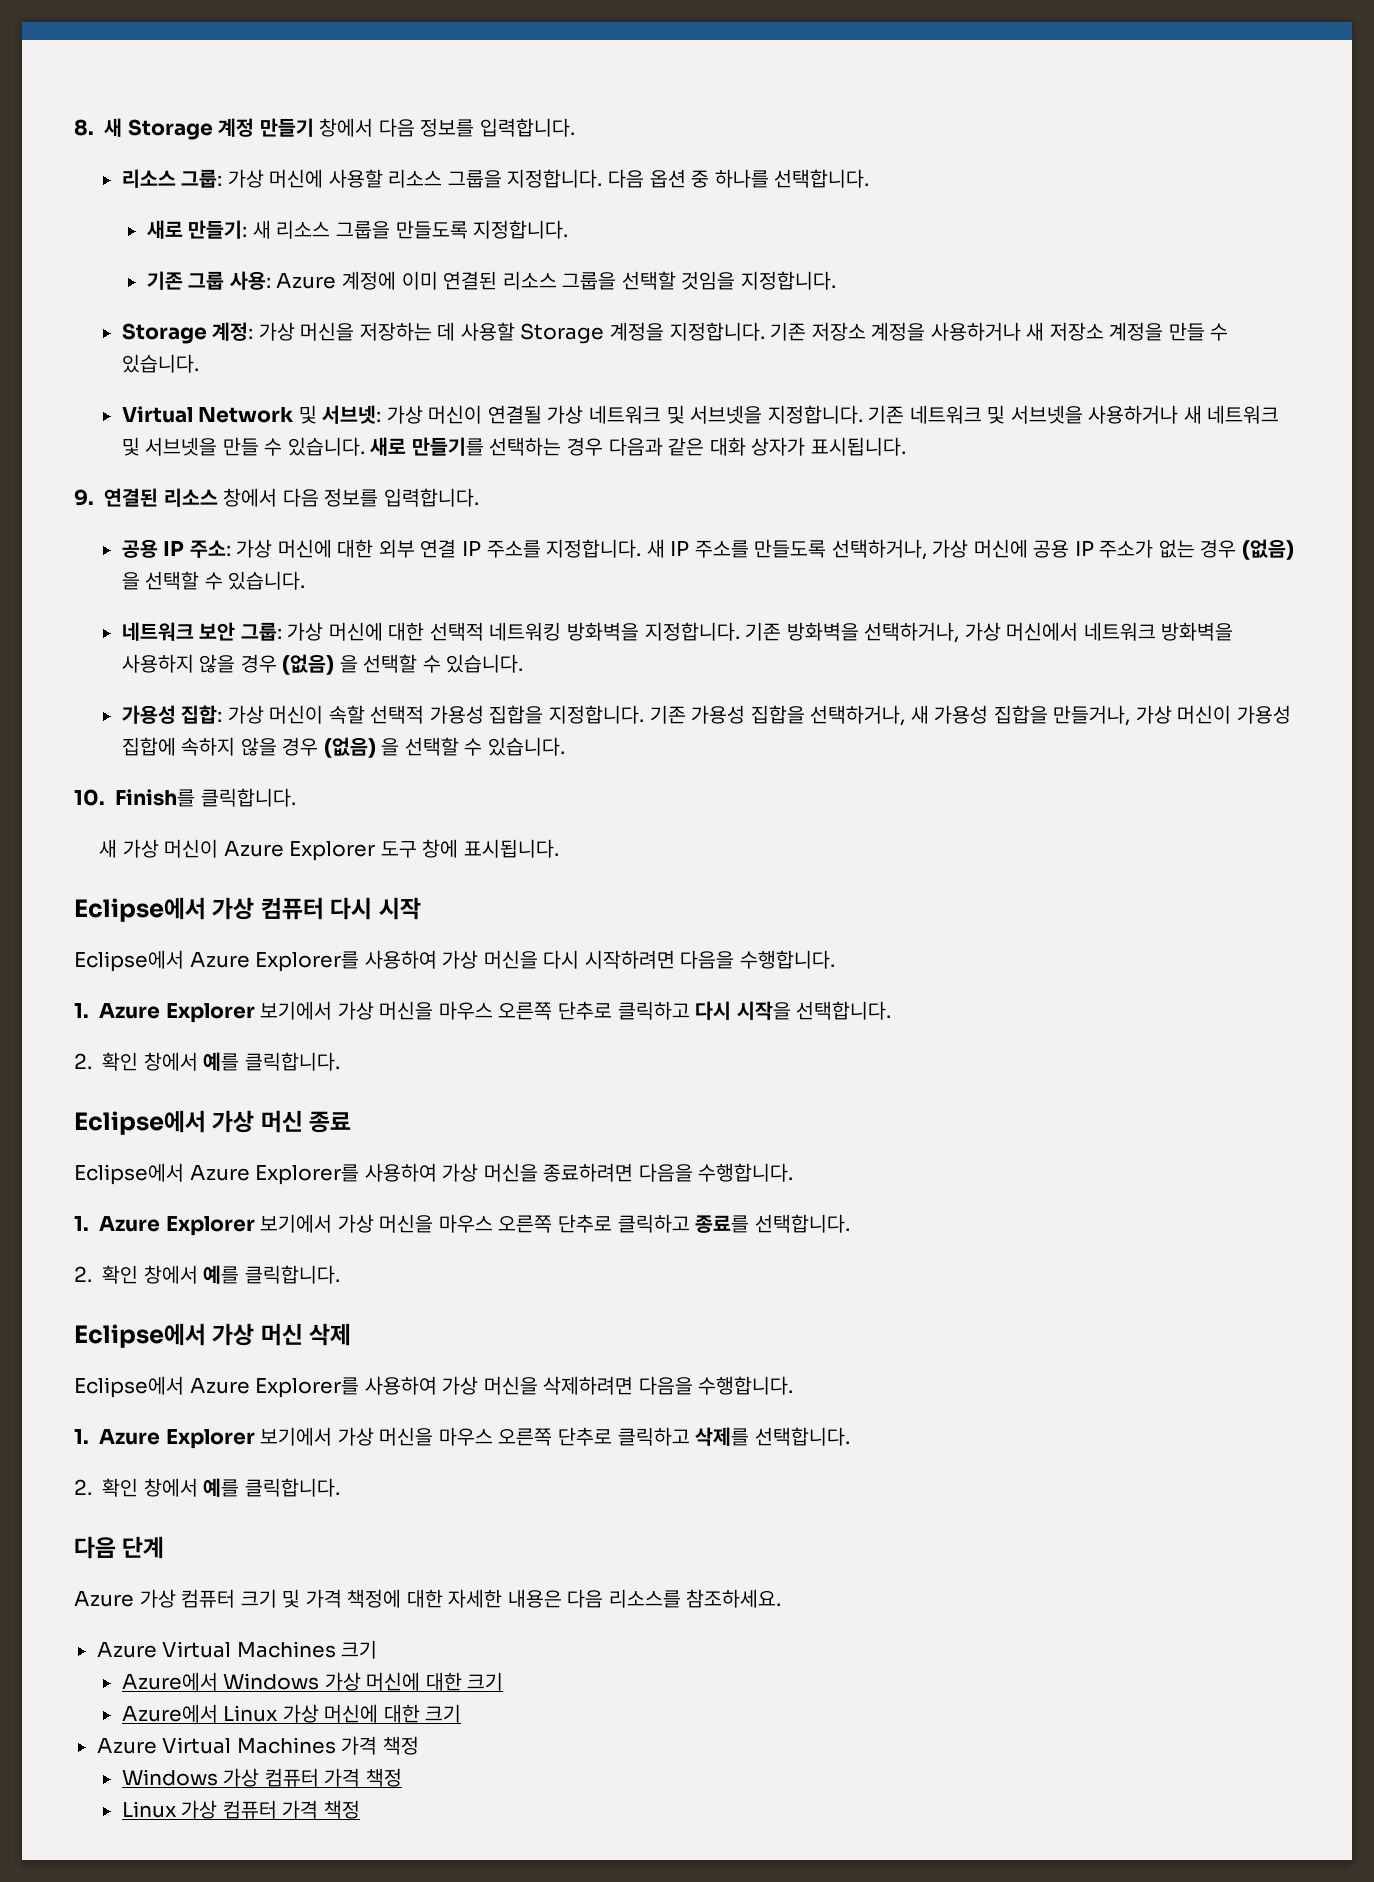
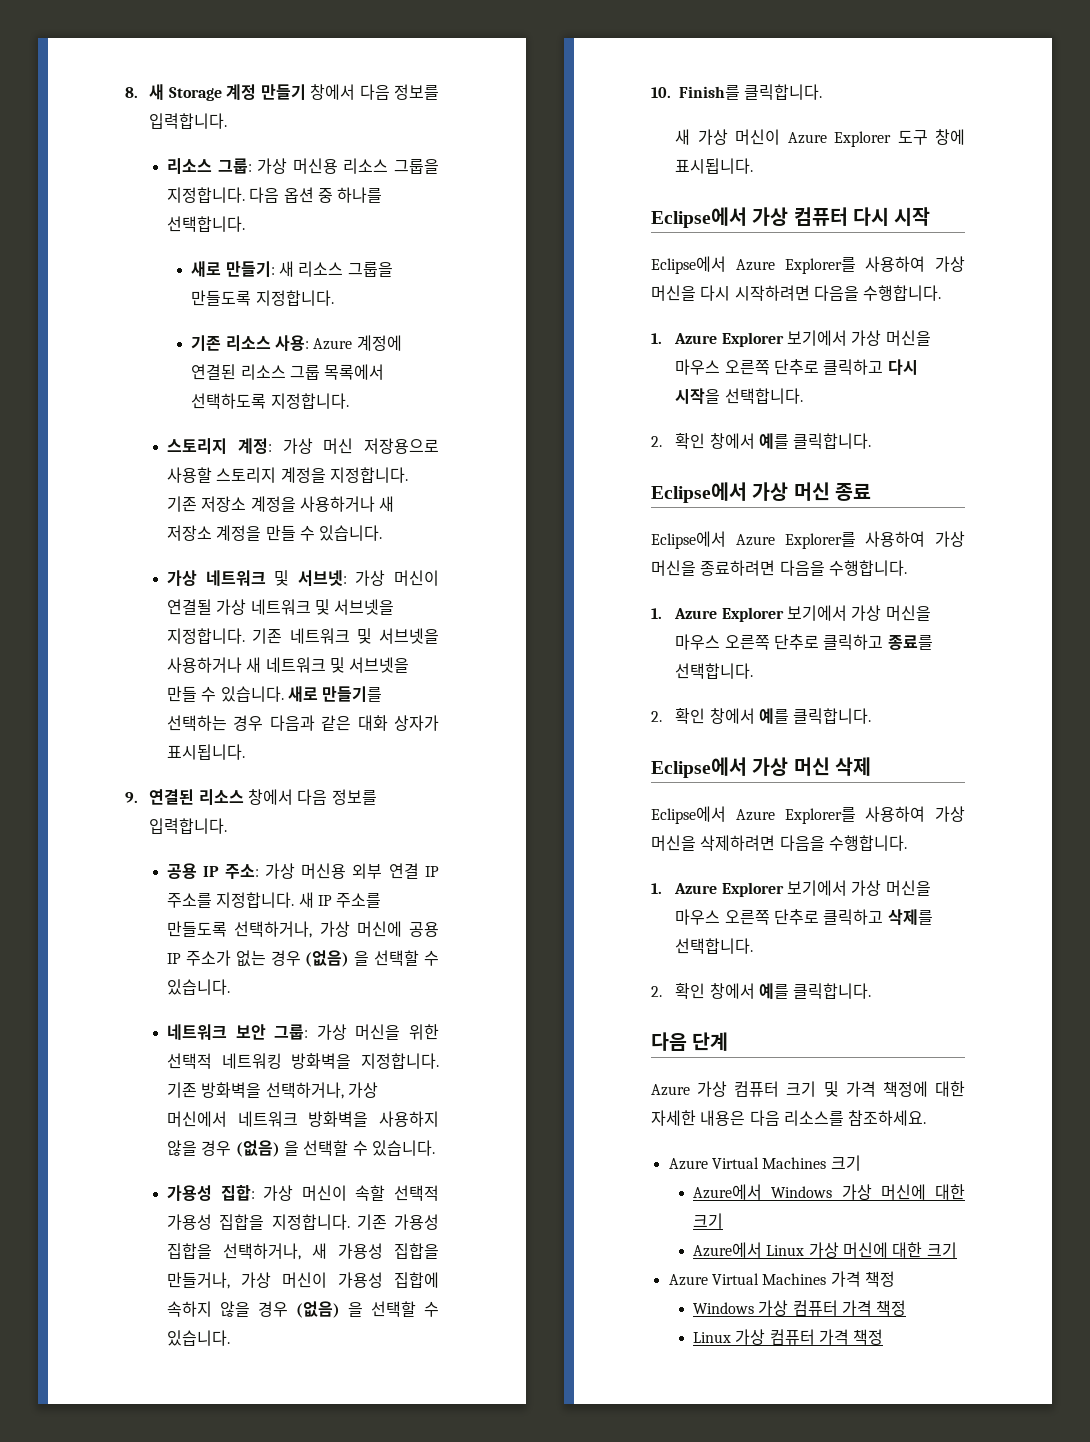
- 리소스 그룹: 가상 머신에 사용할 리소스 그룹을 지정합니다.
+ 리소스 그룹: 가상 머신용 리소스 그룹을 지정합니다.
- 기존 그룹 사용: Azure 계정에 이미 연결된 리소스 그룹을 선택할 것임을 지정합니다.
- Storage 계정: 가상 머신을 저장하는 데 사용할 Storage 계정을 지정합니다.
+ 기존 리소스 사용: Azure 계정에 연결된 리소스 그룹 목록에서 선택하도록 지정합니다.
+ 스토리지 계정: 가상 머신 저장용으로 사용할 스토리지 계정을 지정합니다.
- Virtual Network 및 서브넷: 가상 머신이 연결될 가상 네트워크 및 서브넷을 지정합니다.
+ 가상 네트워크 및 서브넷: 가상 머신이 연결될 가상 네트워크 및 서브넷을 지정합니다.
- 공용 IP 주소: 가상 머신에 대한 외부 연결 IP 주소를 지정합니다.
+ 공용 IP 주소: 가상 머신용 외부 연결 IP 주소를 지정합니다.
- 네트워크 보안 그룹: 가상 머신에 대한 선택적 네트워킹 방화벽을 지정합니다.
+ 네트워크 보안 그룹: 가상 머신을 위한 선택적 네트워킹 방화벽을 지정합니다.

